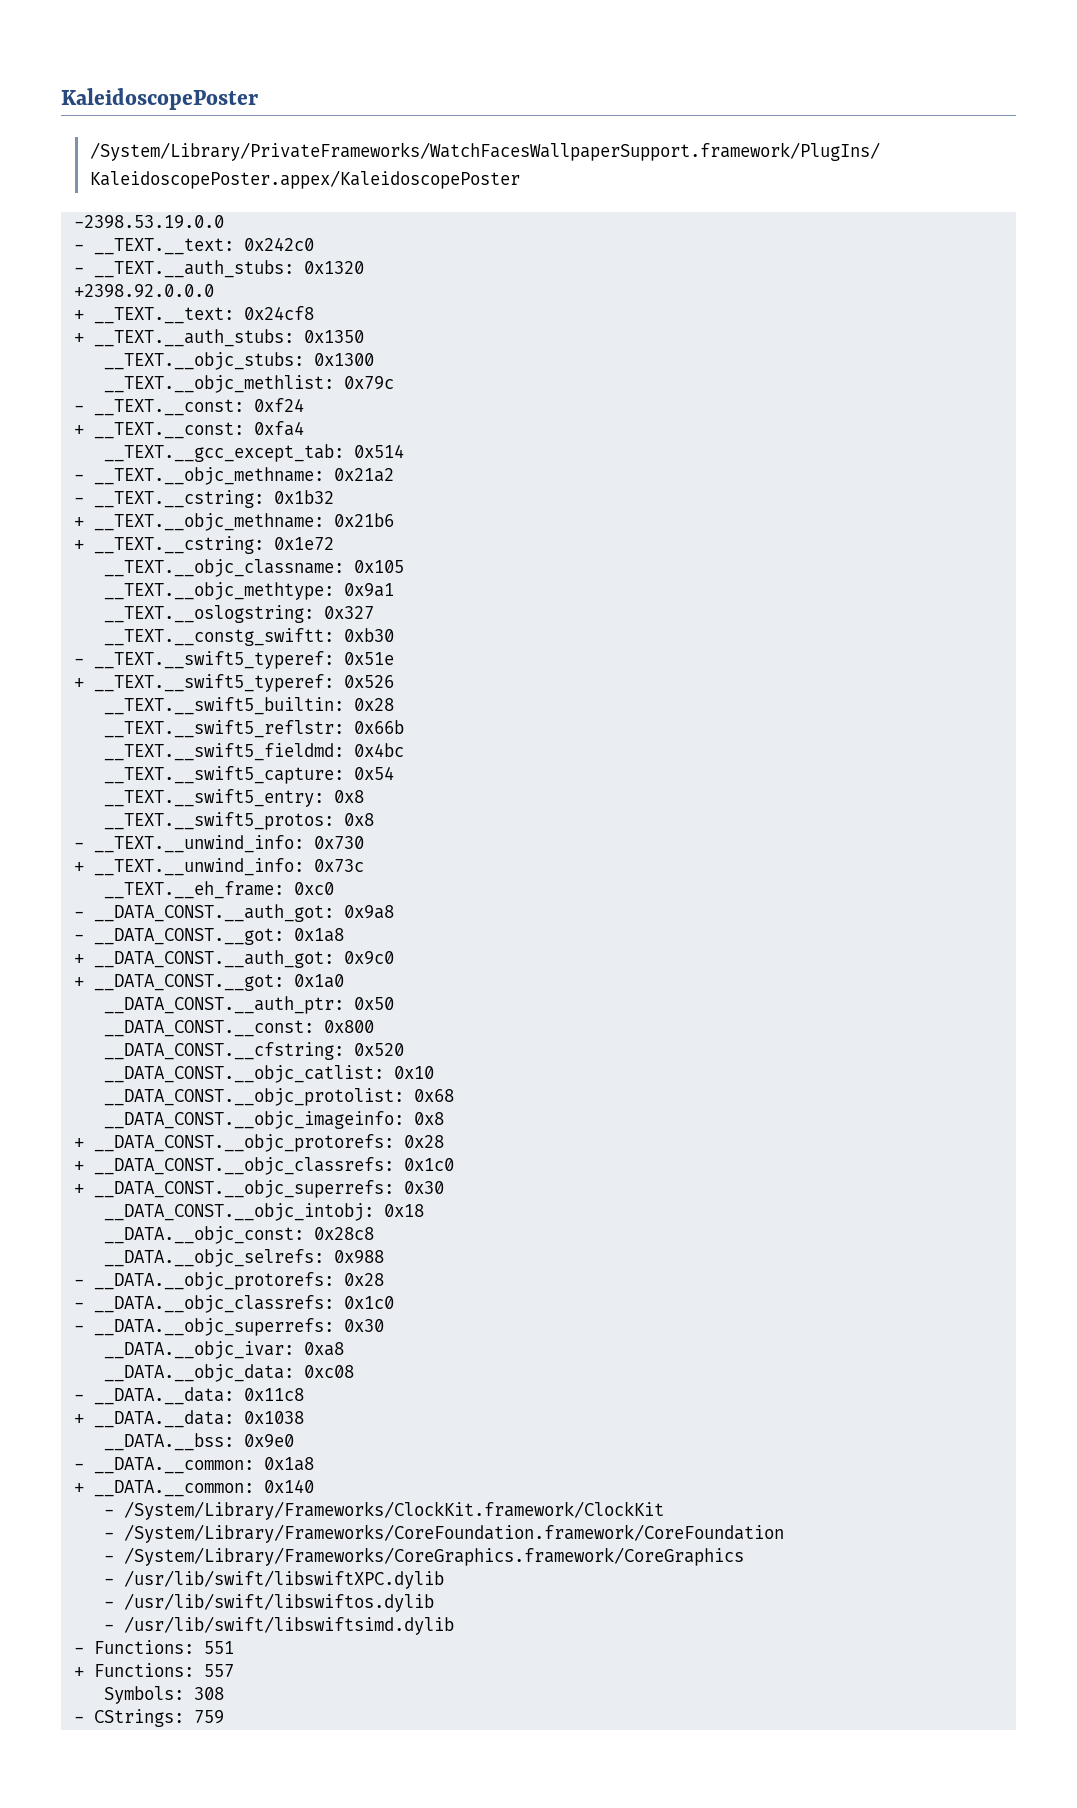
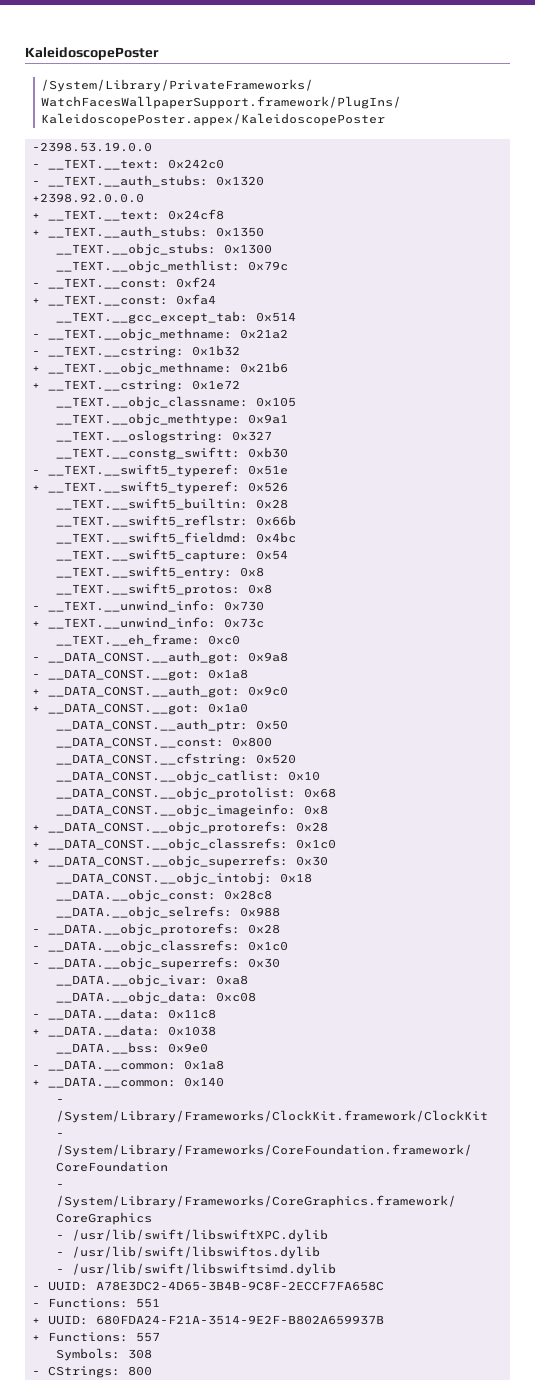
+ - UUID: A78E3DC2-4D65-3B4B-9C8F-2ECCF7FA658C
+ + UUID: 680FDA24-F21A-3514-9E2F-B802A659937B
- - CStrings: 759
+ - CStrings: 800

